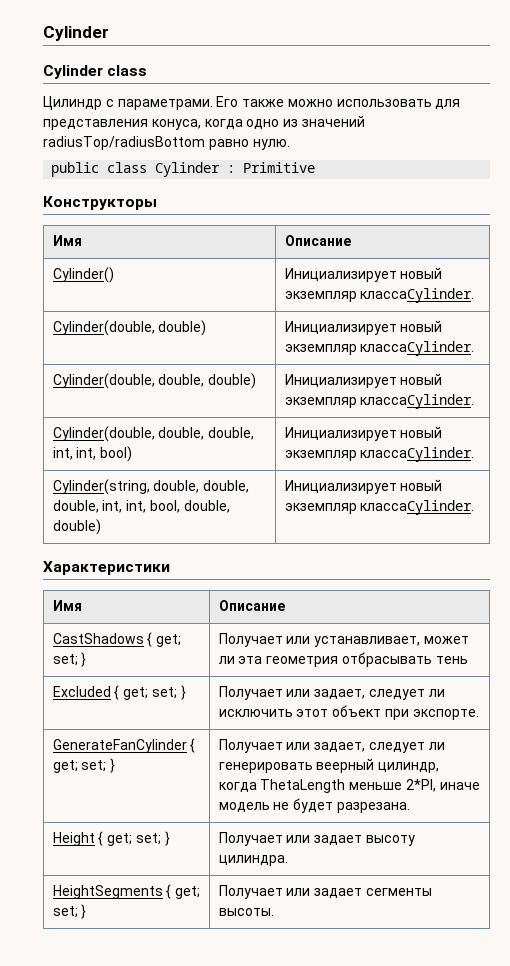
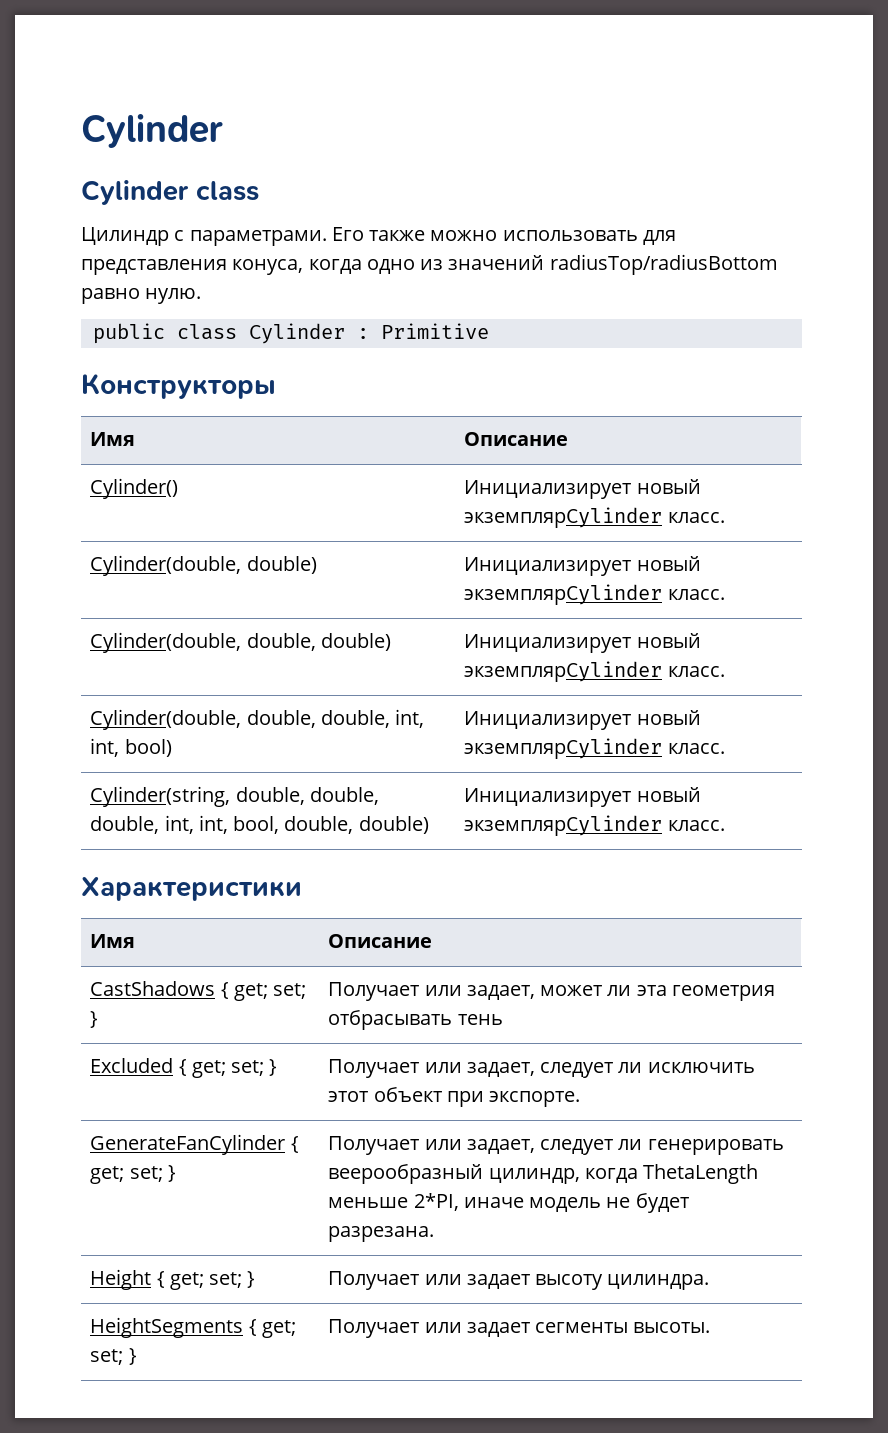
- Cylinder() | Инициализирует новый экземпляр классаCylinder.
+ Cylinder() | Инициализирует новый экземплярCylinder класс.
- Cylinder(double, double) | Инициализирует новый экземпляр классаCylinder.
+ Cylinder(double, double) | Инициализирует новый экземплярCylinder класс.
- Cylinder(double, double, double) | Инициализирует новый экземпляр классаCylinder.
+ Cylinder(double, double, double) | Инициализирует новый экземплярCylinder класс.
- Cylinder(double, double, double, int, int, bool) | Инициализирует новый экземпляр классаCylinder.
+ Cylinder(double, double, double, int, int, bool) | Инициализирует новый экземплярCylinder класс.
- Cylinder(string, double, double, double, int, int, bool, double, double) | Инициализирует новый экземпляр классаCylinder.
+ Cylinder(string, double, double, double, int, int, bool, double, double) | Инициализирует новый экземплярCylinder класс.
- CastShadows { get; set; } | Получает или устанавливает, может ли эта геометрия отбрасывать тень
+ CastShadows { get; set; } | Получает или задает, может ли эта геометрия отбрасывать тень
- GenerateFanCylinder { get; set; } | Получает или задает, следует ли генерировать веерный цилиндр, когда ThetaLength меньше 2*PI, иначе модель не будет разрезана.
+ GenerateFanCylinder { get; set; } | Получает или задает, следует ли генерировать веерообразный цилиндр, когда ThetaLength меньше 2*PI, иначе модель не будет разрезана.

